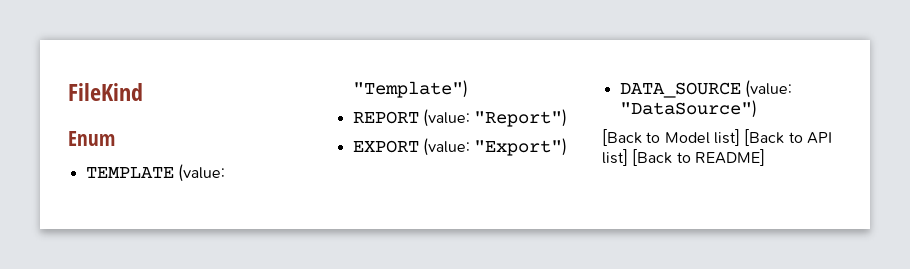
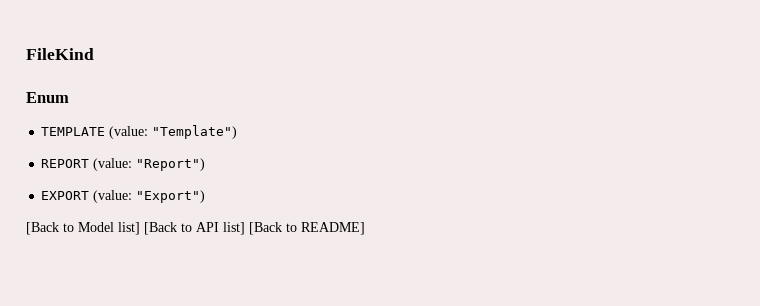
- DATA_SOURCE (value: "DataSource")

